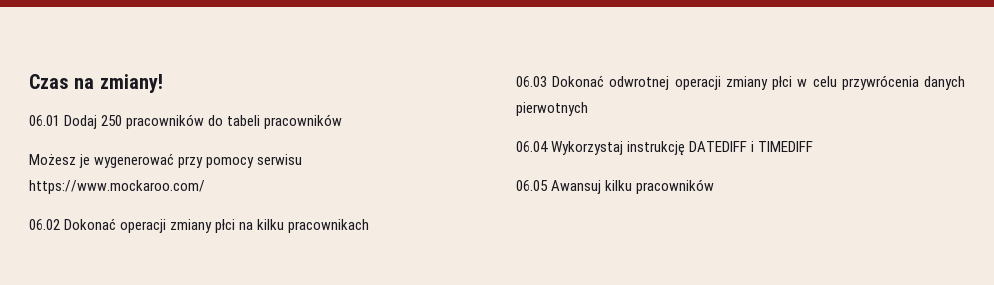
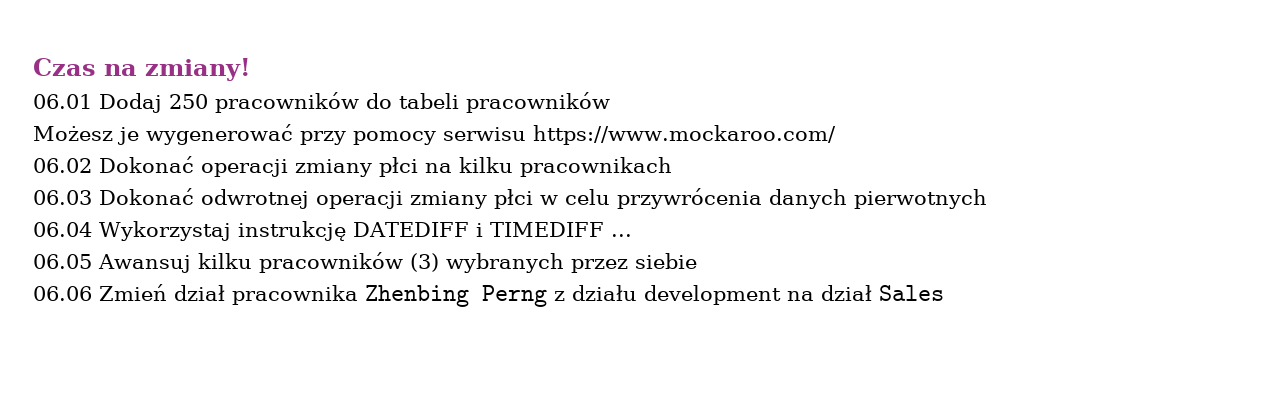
- 06.04 Wykorzystaj instrukcję DATEDIFF i TIMEDIFF
+ 06.04 Wykorzystaj instrukcję DATEDIFF i TIMEDIFF ...
- 06.05 Awansuj kilku pracowników
+ 06.05 Awansuj kilku pracowników (3) wybranych przez siebie
+ 06.06 Zmień dział pracownika Zhenbing Perng z działu development na dział Sales

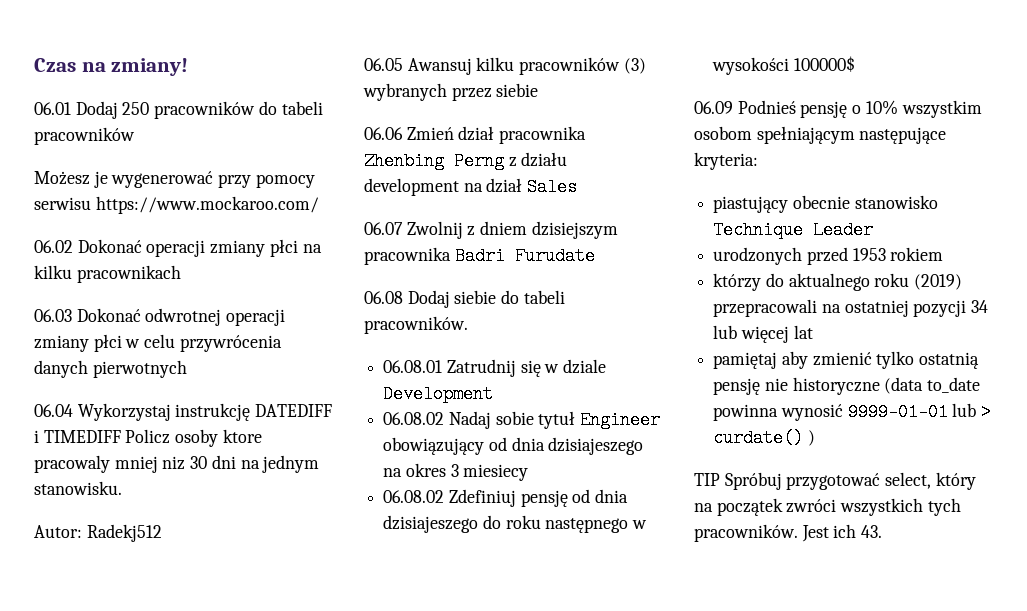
- 06.04 Wykorzystaj instrukcję DATEDIFF i TIMEDIFF ...
+ 06.04 Wykorzystaj instrukcję DATEDIFF i TIMEDIFF Policz osoby ktore pracowaly mniej niz 30 dni na jednym stanowisku.
+ Autor: Radekj512
+ 06.07 Zwolnij z dniem dzisiejszym pracownika Badri Furudate
+ 06.08 Dodaj siebie do tabeli pracowników.
+ 06.08.01 Zatrudnij się w dziale Development
+ 06.08.02 Nadaj sobie tytuł Engineer obowiązujący od dnia dzisiajeszego na okres 3 miesiecy
+ 06.08.02 Zdefiniuj pensję od dnia dzisiajeszego do roku następnego w wysokości 100000$
+ 06.09 Podnieś pensję o 10% wszystkim osobom spełniającym następujące kryteria:
+ piastujący obecnie stanowisko Technique Leader
+ urodzonych przed 1953 rokiem
+ którzy do aktualnego roku (2019) przepracowali na ostatniej pozycji 34 lub więcej lat
+ pamiętaj aby zmienić tylko ostatnią pensję nie historyczne (data to_date powinna wynosić 9999-01-01 lub > curdate() )
+ TIP Spróbuj przygotować select, który na początek zwróci wszystkich tych pracowników. Jest ich 43.

